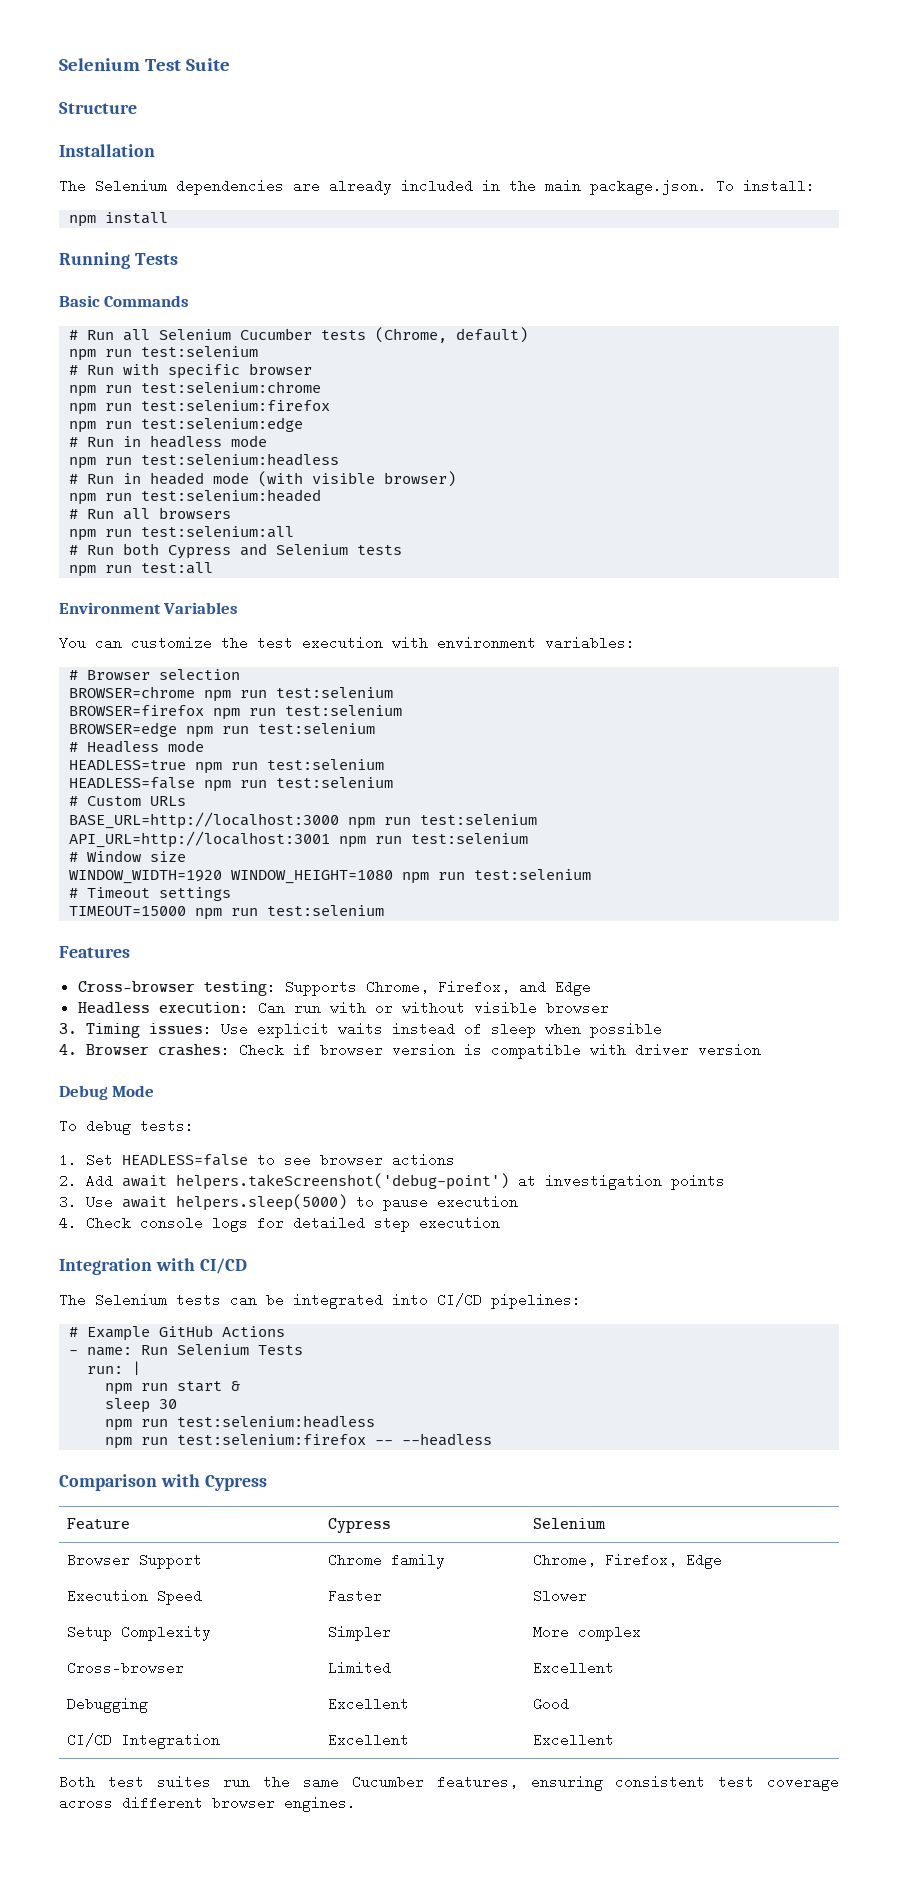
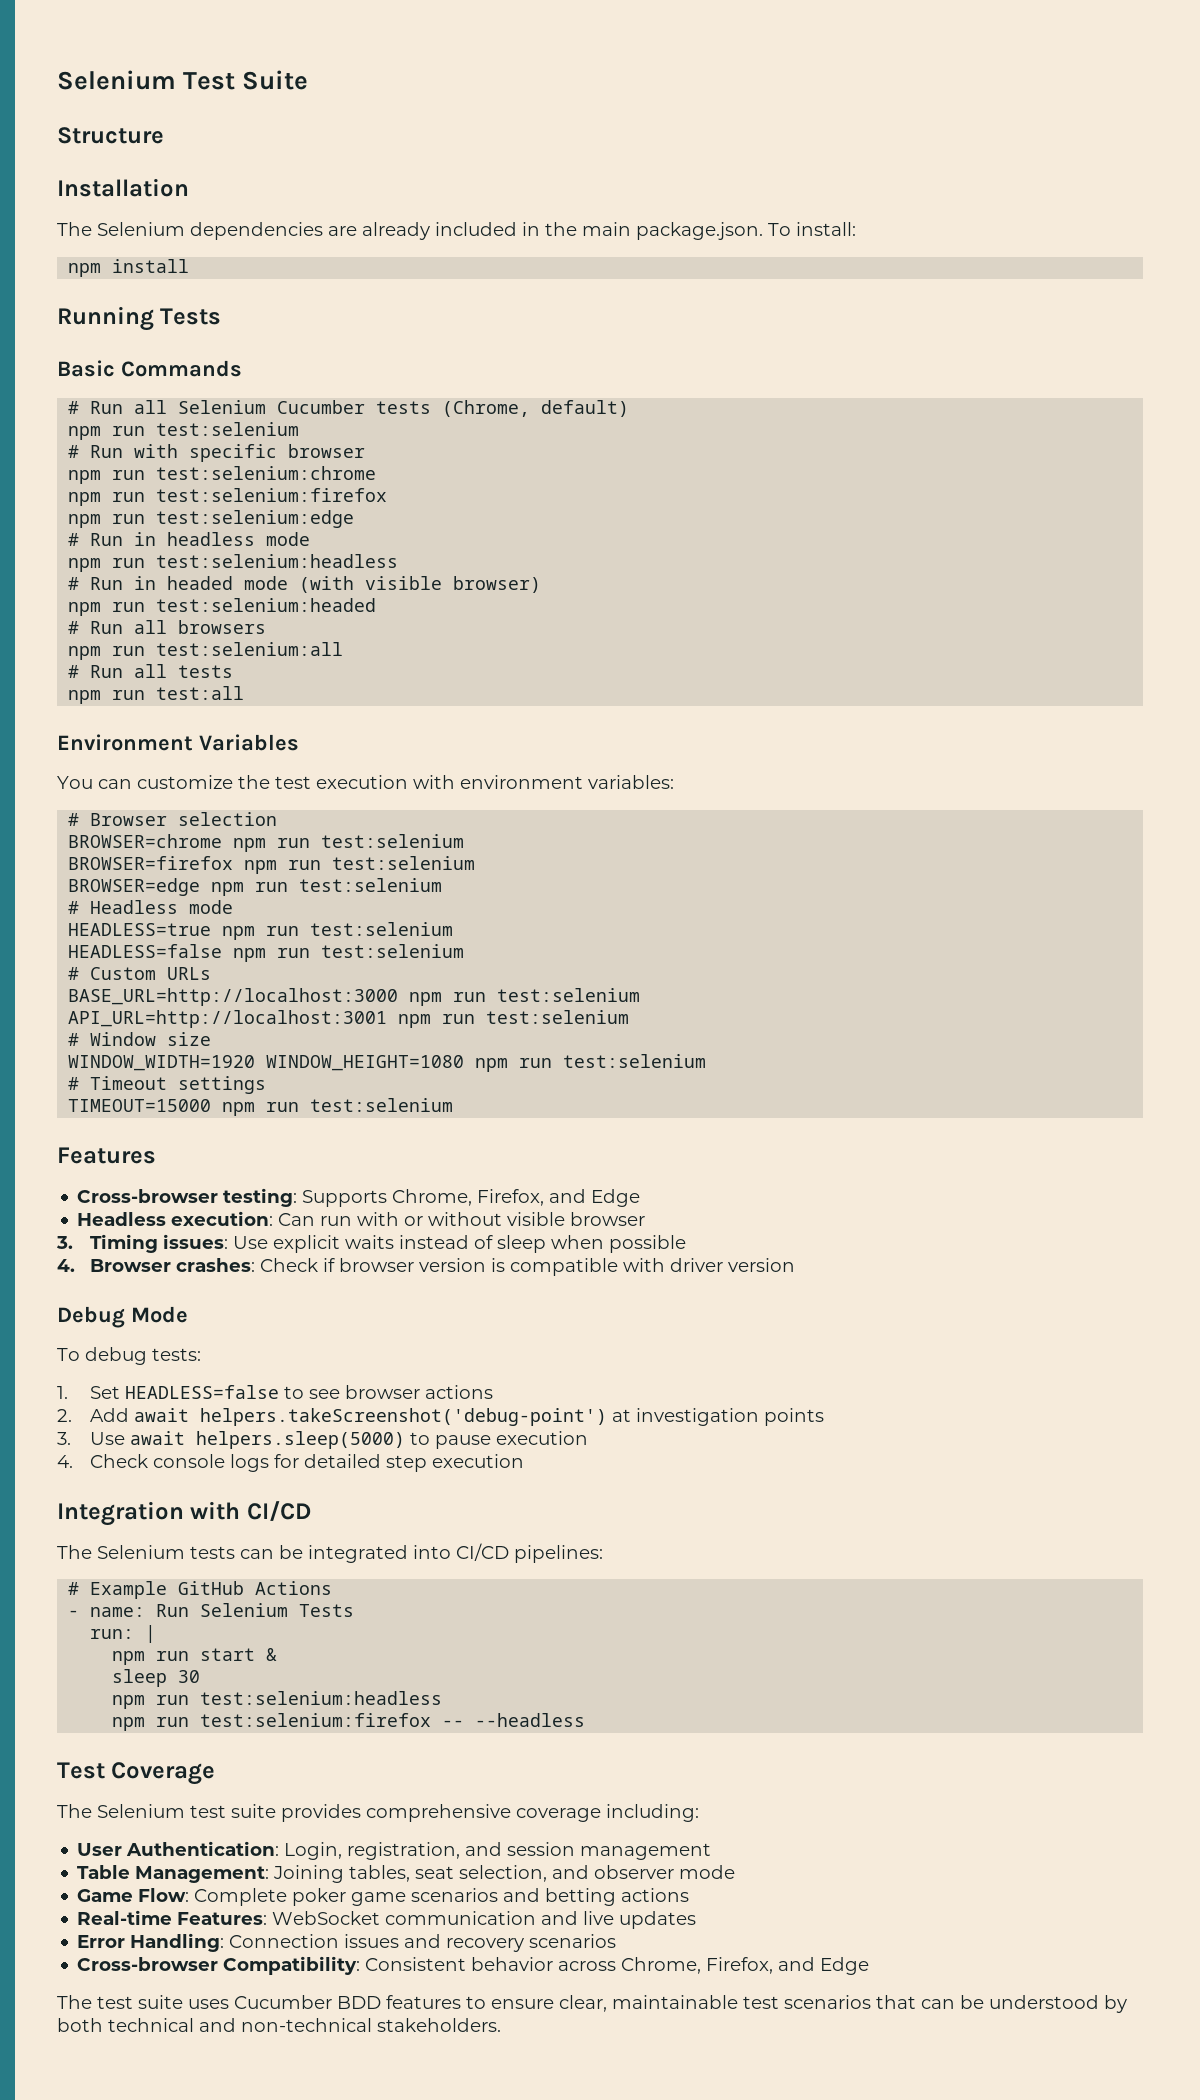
- # Run both Cypress and Selenium tests
+ # Run all tests
- Comparison with Cypress
- Feature | Cypress | Selenium
- Browser Support | Chrome family | Chrome, Firefox, Edge
- Execution Speed | Faster | Slower
- Setup Complexity | Simpler | More complex
- Cross-browser | Limited | Excellent
- Debugging | Excellent | Good
- CI/CD Integration | Excellent | Excellent
- Both test suites run the same Cucumber features, ensuring consistent test coverage across different browser engines.
+ Test Coverage
+ The Selenium test suite provides comprehensive coverage including:
+ User Authentication: Login, registration, and session management
+ Table Management: Joining tables, seat selection, and observer mode
+ Game Flow: Complete poker game scenarios and betting actions
+ Real-time Features: WebSocket communication and live updates
+ Error Handling: Connection issues and recovery scenarios
+ Cross-browser Compatibility: Consistent behavior across Chrome, Firefox, and Edge
+ The test suite uses Cucumber BDD features to ensure clear, maintainable test scenarios that can be understood by both technical and non-technical stakeholders.

